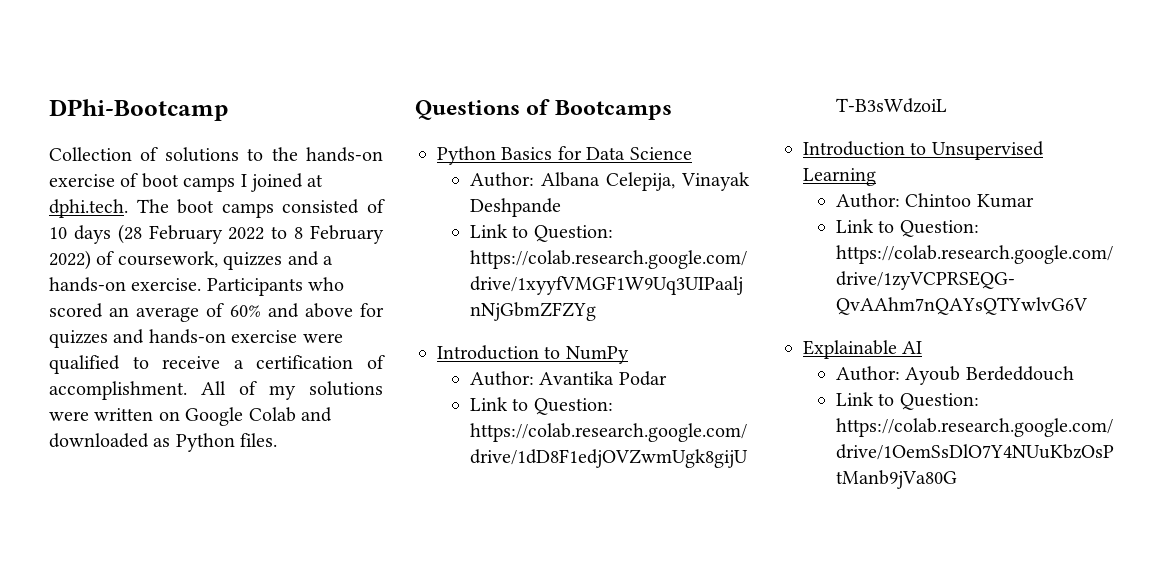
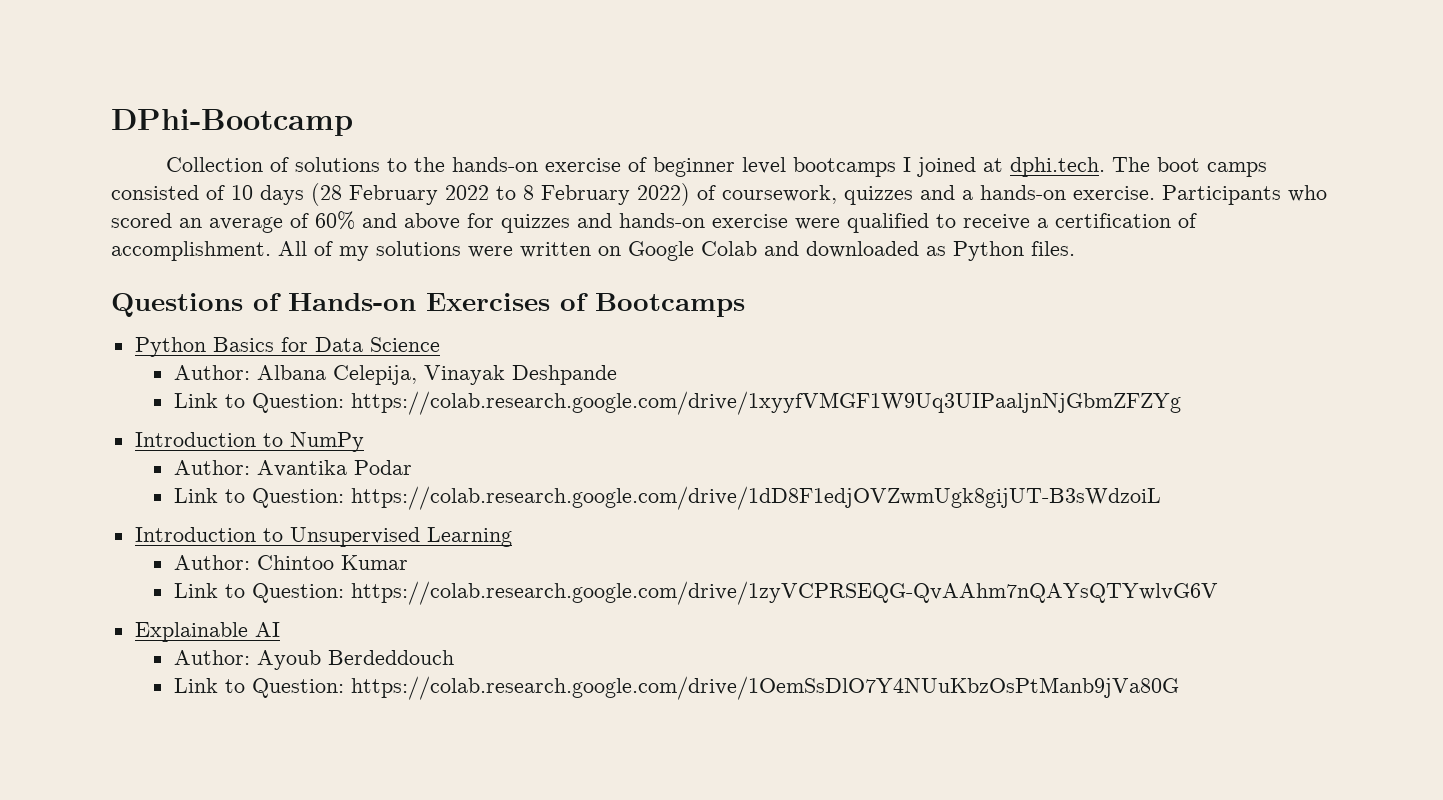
- Collection of solutions to the hands-on exercise of boot camps I joined at dphi.tech. The boot camps consisted of 10 days (28 February 2022 to 8 February 2022) of coursework, quizzes and a hands-on exercise.
+ Collection of solutions to the hands-on exercise of beginner level bootcamps I joined at dphi.tech. The boot camps consisted of 10 days (28 February 2022 to 8 February 2022) of coursework, quizzes and a hands-on exercise.
- Questions of Bootcamps
+ Questions of Hands-on Exercises of Bootcamps

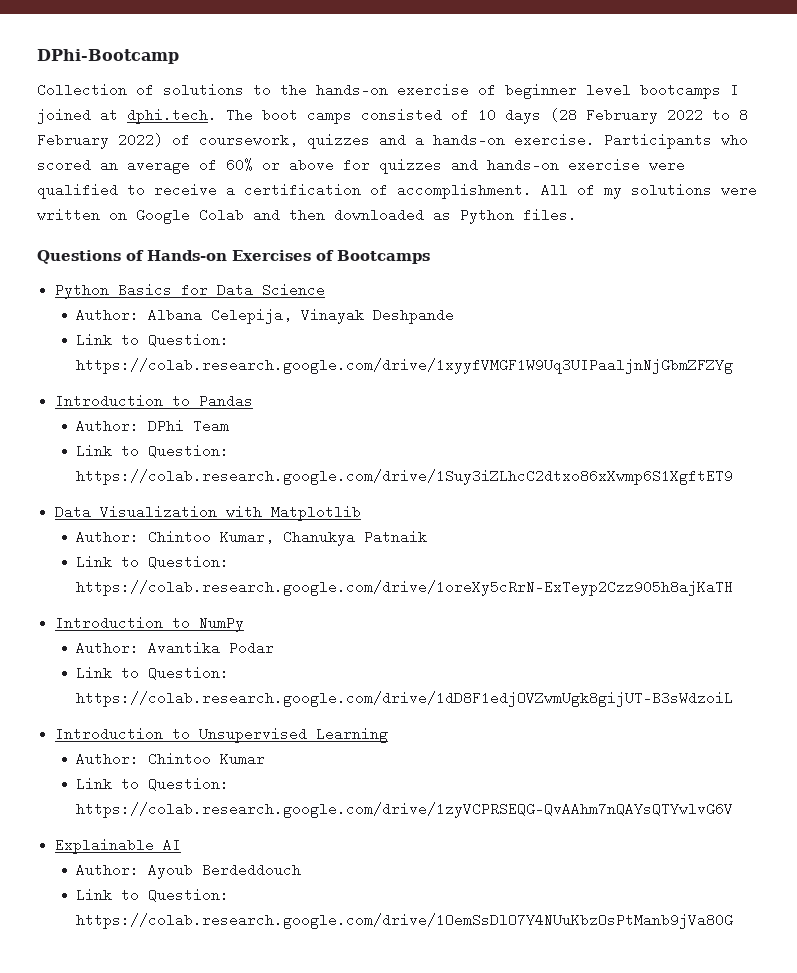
- Participants who scored an average of 60% and above for quizzes and hands-on exercise were qualified to receive a certification of accomplishment.
+ Participants who scored an average of 60% or above for quizzes and hands-on exercise were qualified to receive a certification of accomplishment.
- All of my solutions were written on Google Colab and downloaded as Python files.
+ All of my solutions were written on Google Colab and then downloaded as Python files.
+ Introduction to Pandas
+ Author: DPhi Team
+ Link to Question: https://colab.research.google.com/drive/1Suy3iZLhcC2dtxo86xXwmp6S1XgftET9
+ Data Visualization with Matplotlib
+ Author: Chintoo Kumar, Chanukya Patnaik
+ Link to Question: https://colab.research.google.com/drive/1oreXy5cRrN-ExTeyp2Czz905h8ajKaTH

